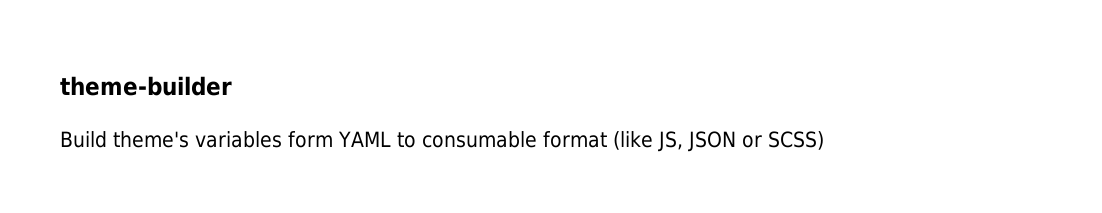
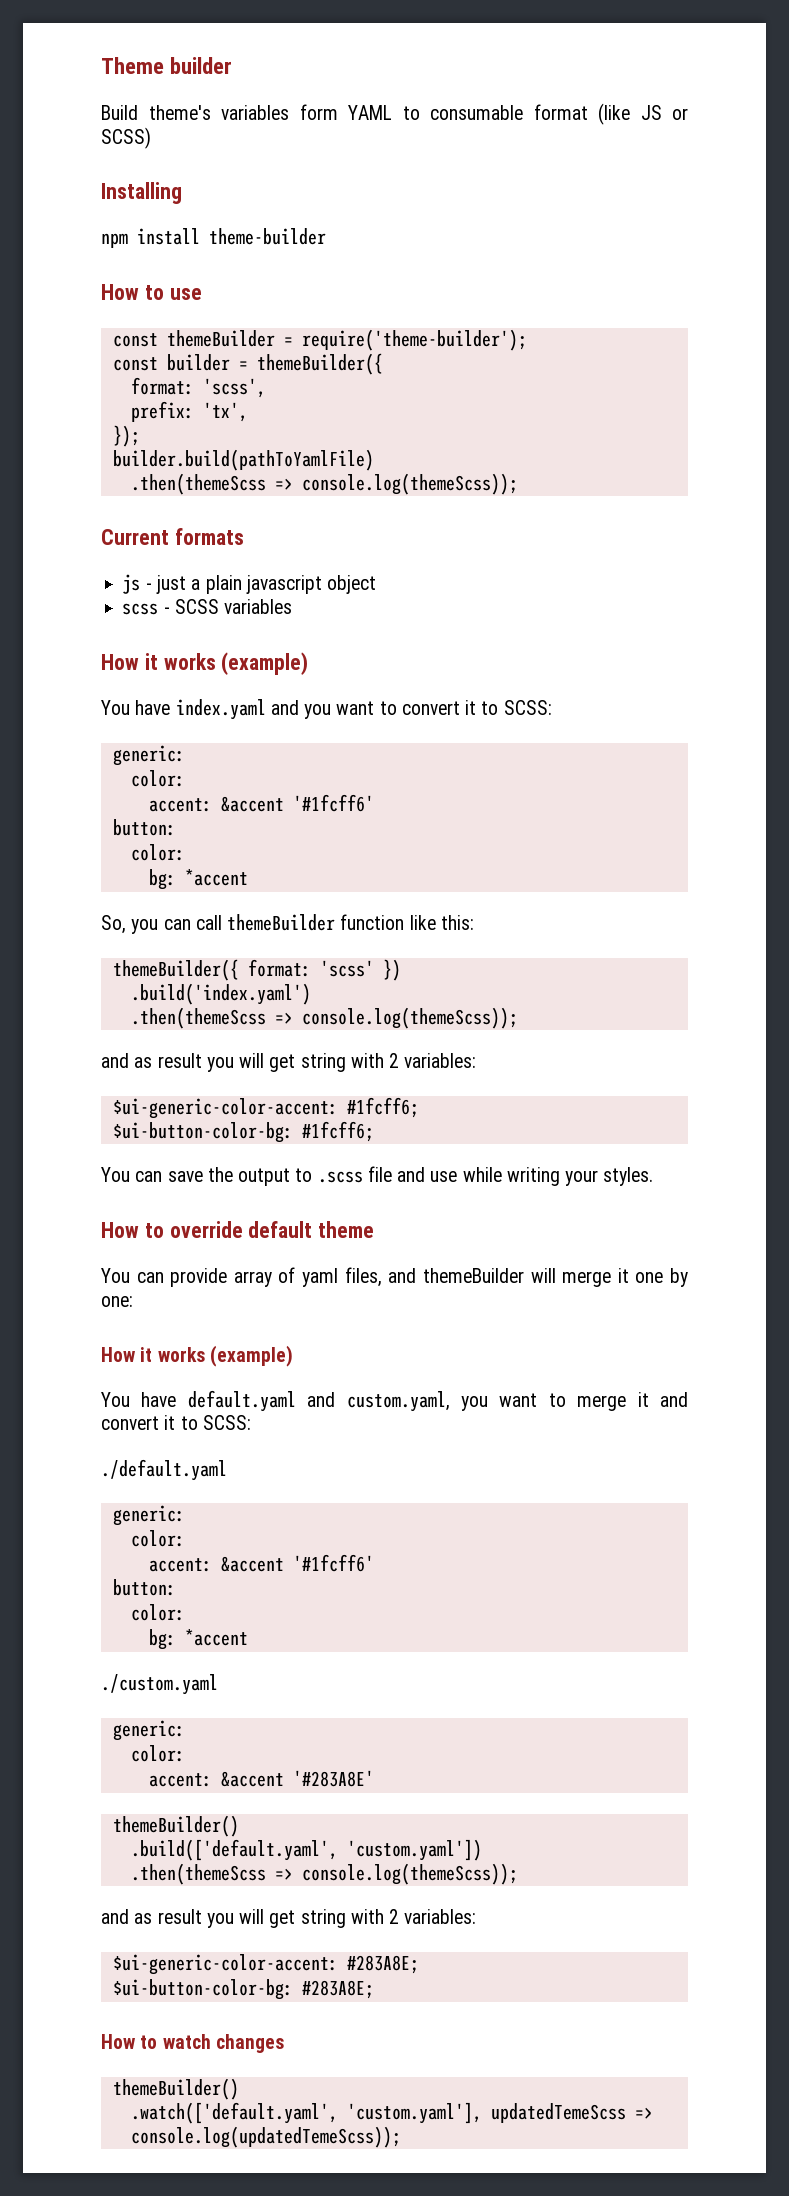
- theme-builder
+ Theme builder
- Build theme's variables form YAML to consumable format (like JS, JSON or SCSS)
+ Build theme's variables form YAML to consumable format (like JS or SCSS)
+ Installing
+ npm install theme-builder
+ How to use
+ const themeBuilder = require('theme-builder');
+ const builder = themeBuilder({
+ format: 'scss',
+ prefix: 'tx',
+ });
+ builder.build(pathToYamlFile)
+ .then(themeScss => console.log(themeScss));
+ Current formats
+ js - just a plain javascript object
+ scss - SCSS variables
+ How it works (example)
+ You have index.yaml and you want to convert it to SCSS:
+ generic:
+ color:
+ accent: &accent '#1fcff6'
+ button:
+ color:
+ bg: *accent
+ So, you can call themeBuilder function like this:
+ themeBuilder({ format: 'scss' })
+ .build('index.yaml')
+ .then(themeScss => console.log(themeScss));
+ and as result you will get string with 2 variables:
+ $ui-generic-color-accent: #1fcff6;
+ $ui-button-color-bg: #1fcff6;
+ You can save the output to .scss file and use while writing your styles.
+ How to override default theme
+ You can provide array of yaml files, and themeBuilder will merge it one by one:
+ How it works (example)
+ You have default.yaml and custom.yaml, you want to merge it and convert it to SCSS:
+ ./default.yaml
+ generic:
+ color:
+ accent: &accent '#1fcff6'
+ button:
+ color:
+ bg: *accent
+ ./custom.yaml
+ generic:
+ color:
+ accent: &accent '#283A8E'
+ themeBuilder()
+ .build(['default.yaml', 'custom.yaml'])
+ .then(themeScss => console.log(themeScss));
+ and as result you will get string with 2 variables:
+ $ui-generic-color-accent: #283A8E;
+ $ui-button-color-bg: #283A8E;
+ How to watch changes
+ themeBuilder()
+ .watch(['default.yaml', 'custom.yaml'], updatedTemeScss => console.log(updatedTemeScss));

